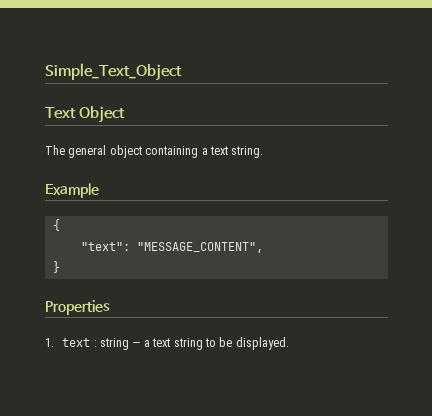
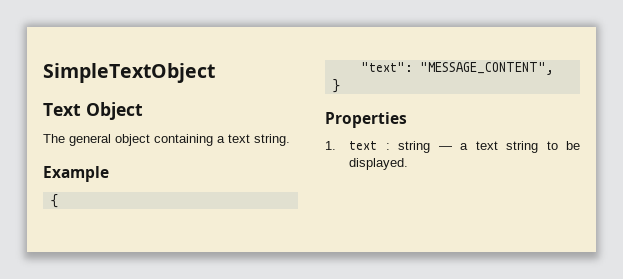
- Simple_Text_Object
+ SimpleTextObject

